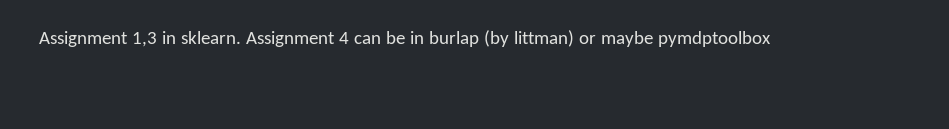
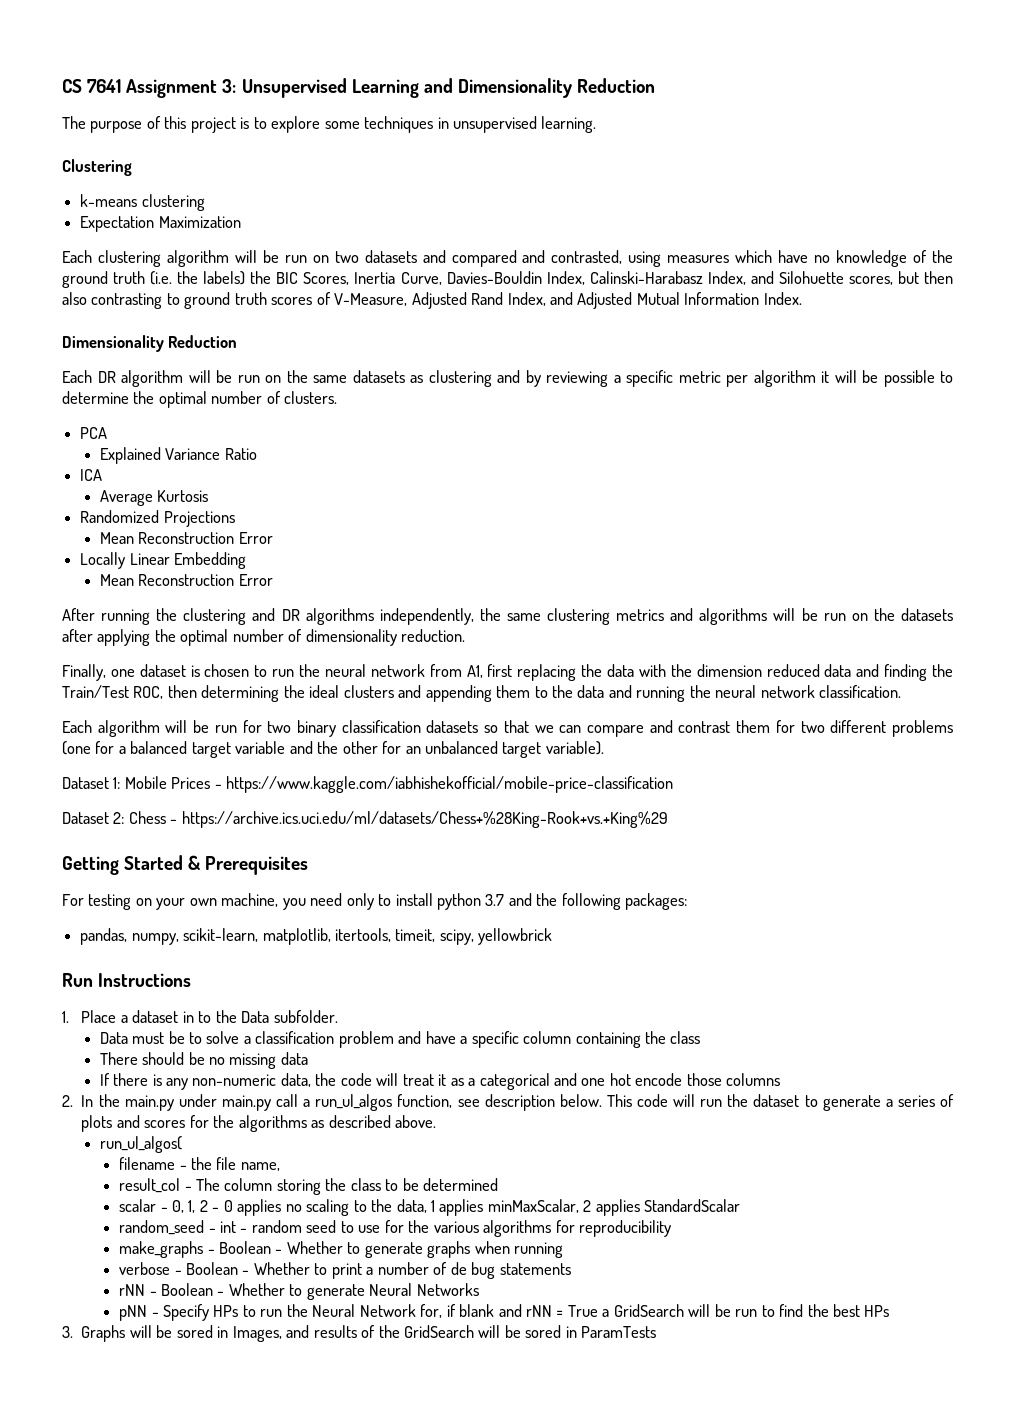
- Assignment 1,3 in sklearn. Assignment 4 can be in burlap (by littman) or maybe pymdptoolbox
+ CS 7641 Assignment 3: Unsupervised Learning and Dimensionality Reduction
+ The purpose of this project is to explore some techniques in unsupervised learning.
+ Clustering
+ k-means clustering
+ Expectation Maximization
+ Each clustering algorithm will be run on two datasets and compared and contrasted, using measures which have no knowledge of the ground truth (i.e. the labels) the BIC Scores, Inertia Curve, Davies-Bouldin Index, Calinski-Harabasz Index, and Silohuette scores, but then also contrasting to ground truth scores of V-Measure, Adjusted Rand Index, and Adjusted Mutual Information Index.
+ Dimensionality Reduction
+ Each DR algorithm will be run on the same datasets as clustering and by reviewing a specific metric per algorithm it will be possible to determine the optimal number of clusters.
+ PCA
+ Explained Variance Ratio
+ ICA
+ Average Kurtosis
+ Randomized Projections
+ Mean Reconstruction Error
+ Locally Linear Embedding
+ Mean Reconstruction Error
+ After running the clustering and DR algorithms independently, the same clustering metrics and algorithms will be run on the datasets after applying the optimal number of dimensionality reduction.
+ Finally, one dataset is chosen to run the neural network from A1, first replacing the data with the dimension reduced data and finding the Train/Test ROC, then determining the ideal clusters and appending them to the data and running the neural network classification.
+ Each algorithm will be run for two binary classification datasets so that we can compare and contrast them for two different problems (one for a balanced target variable and the other for an unbalanced target variable).
+ Dataset 1: Mobile Prices - https://www.kaggle.com/iabhishekofficial/mobile-price-classification
+ Dataset 2: Chess - https://archive.ics.uci.edu/ml/datasets/Chess+%28King-Rook+vs.+King%29
+ Getting Started & Prerequisites
+ For testing on your own machine, you need only to install python 3.7 and the following packages:
+ pandas, numpy, scikit-learn, matplotlib, itertools, timeit, scipy, yellowbrick
+ Run Instructions
+ 1. Place a dataset in to the Data subfolder.
+ Data must be to solve a classification problem and have a specific column containing the class
+ There should be no missing data
+ If there is any non-numeric data, the code will treat it as a categorical and one hot encode those columns
+ 2. In the main.py under main.py call a run_ul_algos function, see description below. This code will run the dataset to generate a series of plots and scores for the algorithms as described above.
+ run_ul_algos(
+ filename - the file name,
+ result_col - The column storing the class to be determined
+ scalar - 0, 1, 2 - 0 applies no scaling to the data, 1 applies minMaxScalar, 2 applies StandardScalar
+ random_seed - int - random seed to use for the various algorithms for reproducibility
+ make_graphs - Boolean - Whether to generate graphs when running
+ verbose - Boolean - Whether to print a number of de bug statements
+ rNN - Boolean - Whether to generate Neural Networks
+ pNN - Specify HPs to run the Neural Network for, if blank and rNN = True a GridSearch will be run to find the best HPs
+ 3. Graphs will be sored in Images, and results of the GridSearch will be sored in ParamTests

